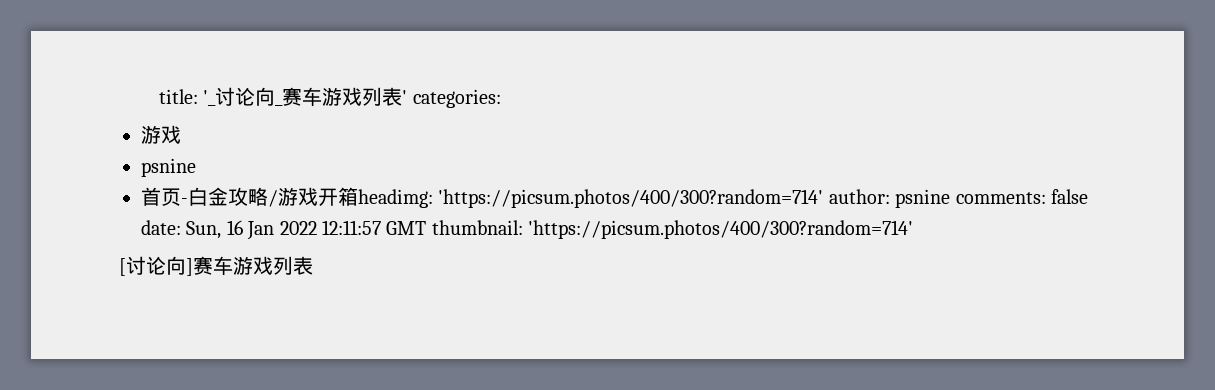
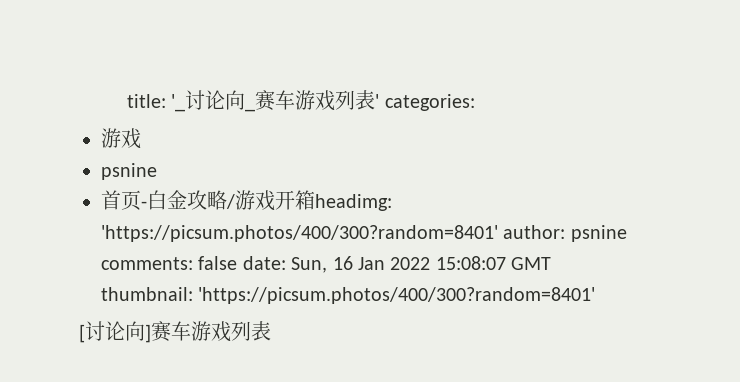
- 首页-白金攻略/游戏开箱headimg: 'https://picsum.photos/400/300?random=714' author: psnine comments: false date: Sun, 16 Jan 2022 12:11:57 GMT thumbnail: 'https://picsum.photos/400/300?random=714'
+ 首页-白金攻略/游戏开箱headimg: 'https://picsum.photos/400/300?random=8401' author: psnine comments: false date: Sun, 16 Jan 2022 15:08:07 GMT thumbnail: 'https://picsum.photos/400/300?random=8401'

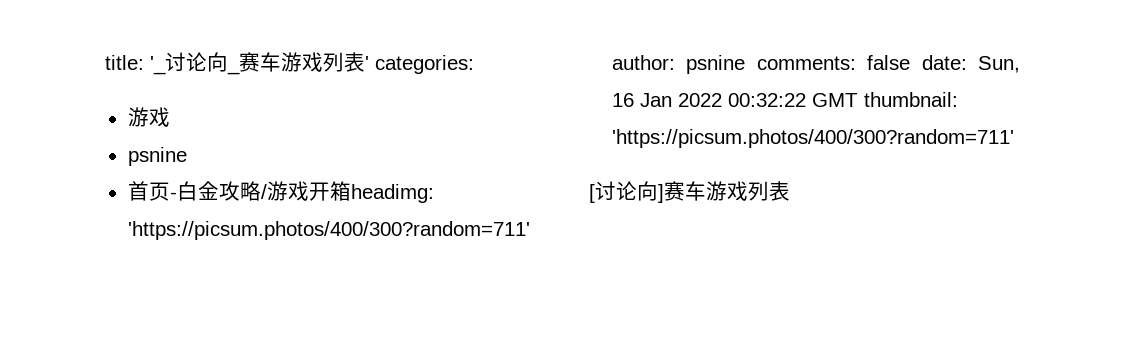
- 首页-白金攻略/游戏开箱headimg: 'https://picsum.photos/400/300?random=8401' author: psnine comments: false date: Sun, 16 Jan 2022 15:08:07 GMT thumbnail: 'https://picsum.photos/400/300?random=8401'
+ 首页-白金攻略/游戏开箱headimg: 'https://picsum.photos/400/300?random=711' author: psnine comments: false date: Sun, 16 Jan 2022 00:32:22 GMT thumbnail: 'https://picsum.photos/400/300?random=711'

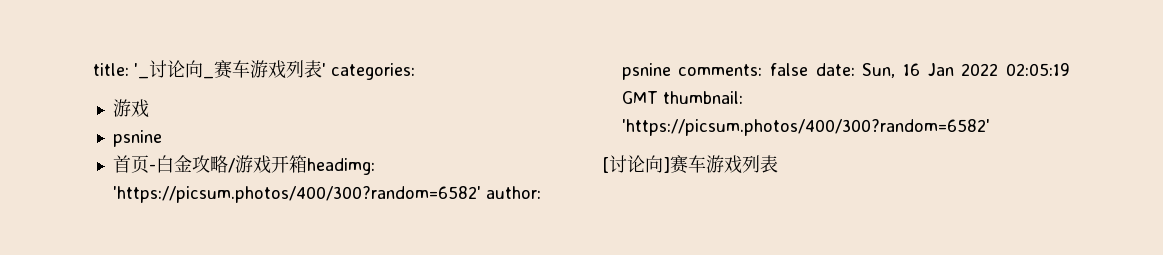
- 首页-白金攻略/游戏开箱headimg: 'https://picsum.photos/400/300?random=711' author: psnine comments: false date: Sun, 16 Jan 2022 00:32:22 GMT thumbnail: 'https://picsum.photos/400/300?random=711'
+ 首页-白金攻略/游戏开箱headimg: 'https://picsum.photos/400/300?random=6582' author: psnine comments: false date: Sun, 16 Jan 2022 02:05:19 GMT thumbnail: 'https://picsum.photos/400/300?random=6582'

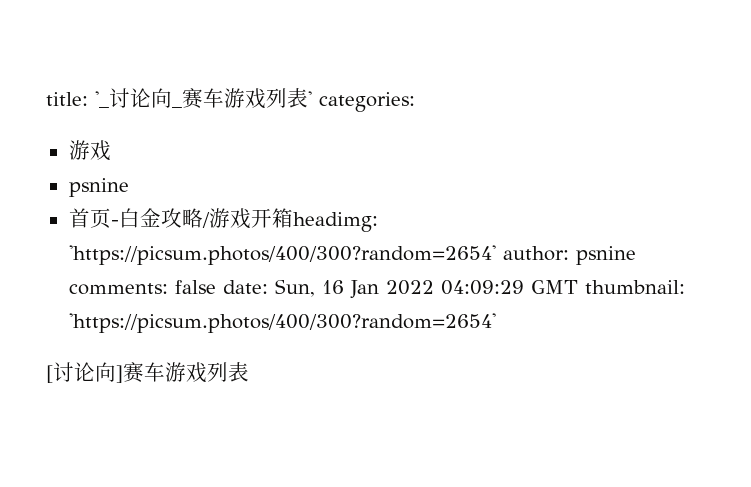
- 首页-白金攻略/游戏开箱headimg: 'https://picsum.photos/400/300?random=6582' author: psnine comments: false date: Sun, 16 Jan 2022 02:05:19 GMT thumbnail: 'https://picsum.photos/400/300?random=6582'
+ 首页-白金攻略/游戏开箱headimg: 'https://picsum.photos/400/300?random=2654' author: psnine comments: false date: Sun, 16 Jan 2022 04:09:29 GMT thumbnail: 'https://picsum.photos/400/300?random=2654'

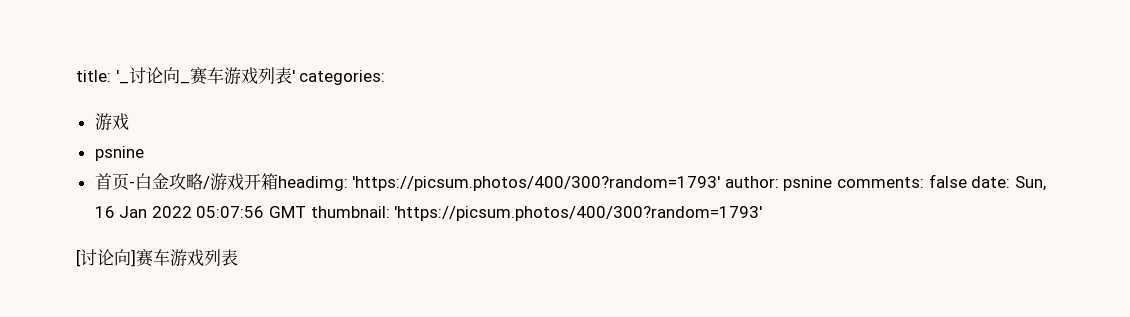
- 首页-白金攻略/游戏开箱headimg: 'https://picsum.photos/400/300?random=2654' author: psnine comments: false date: Sun, 16 Jan 2022 04:09:29 GMT thumbnail: 'https://picsum.photos/400/300?random=2654'
+ 首页-白金攻略/游戏开箱headimg: 'https://picsum.photos/400/300?random=1793' author: psnine comments: false date: Sun, 16 Jan 2022 05:07:56 GMT thumbnail: 'https://picsum.photos/400/300?random=1793'

